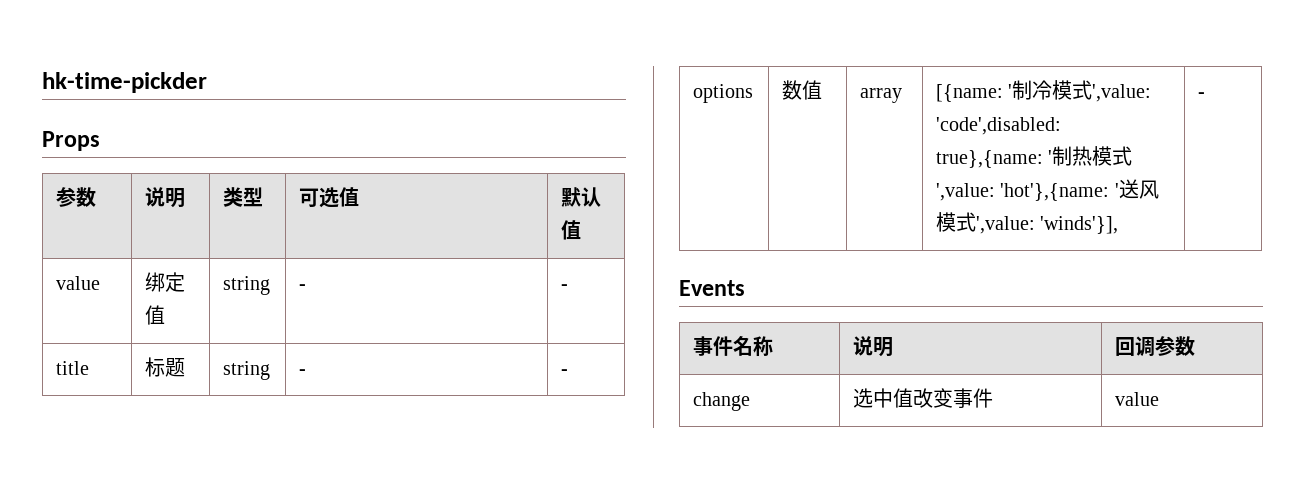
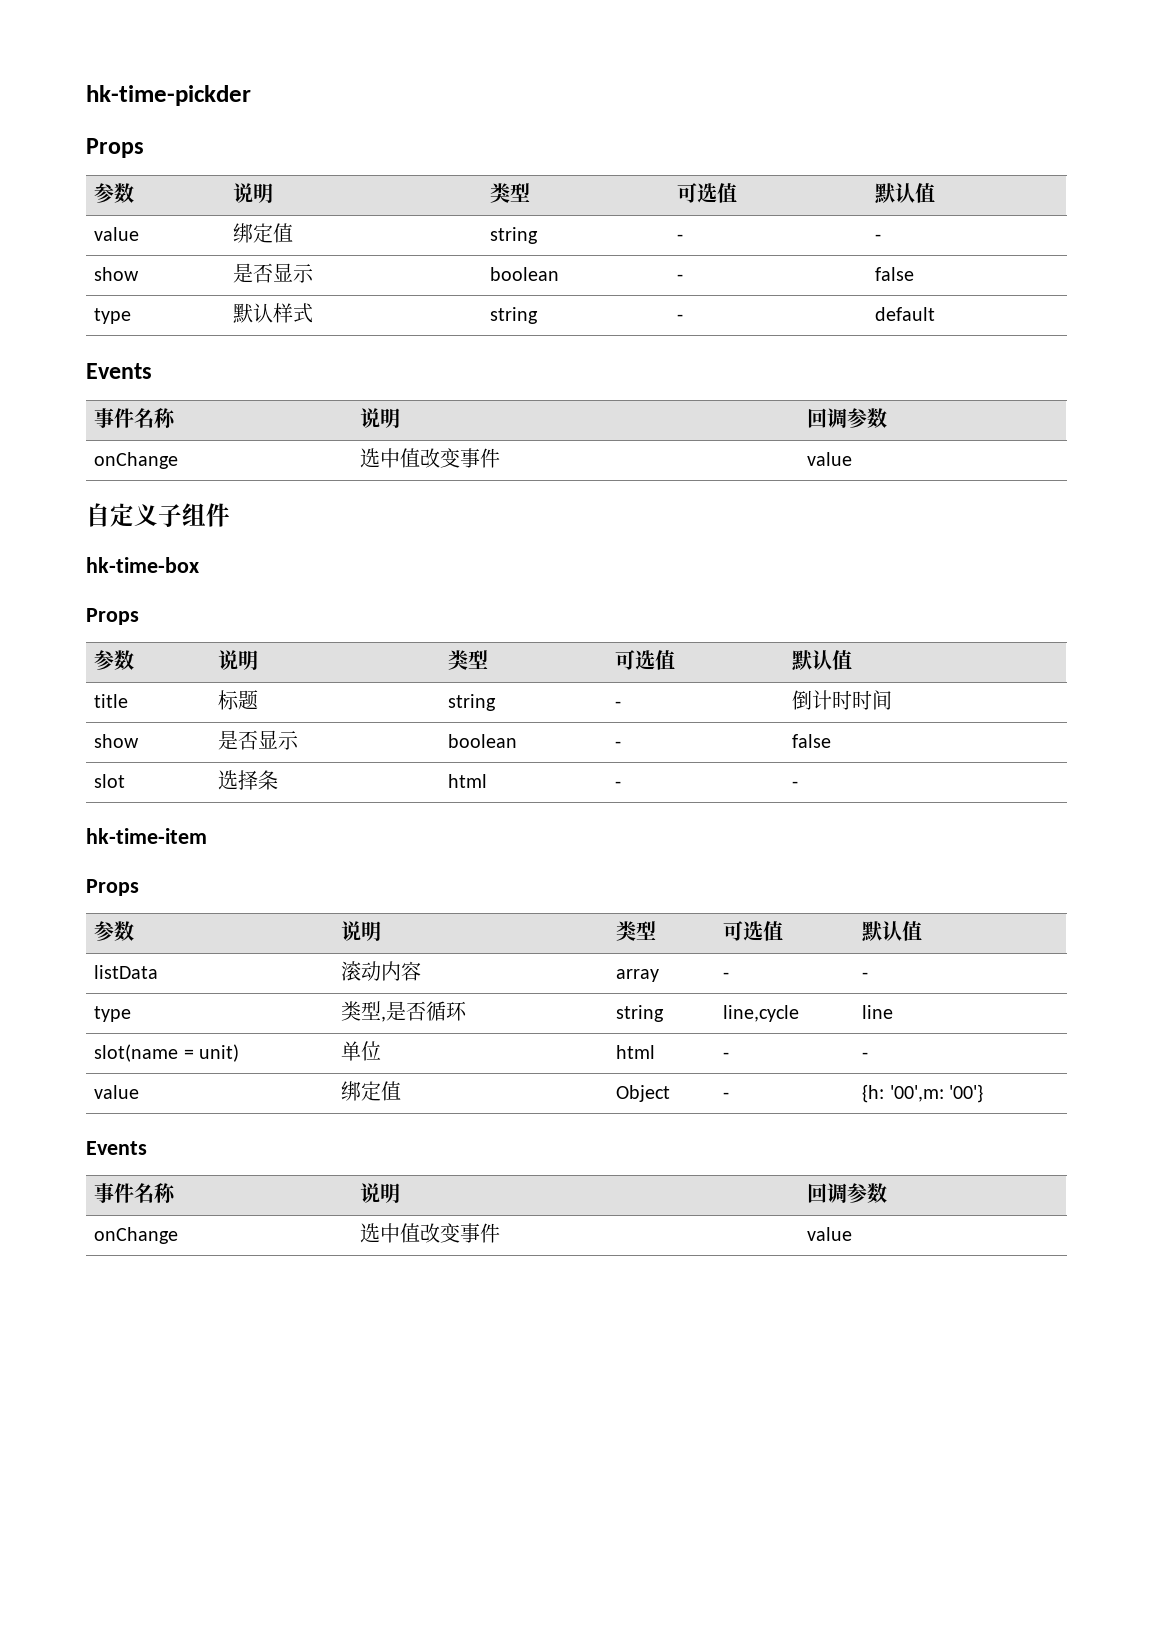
  value | 绑定值 | string | - | -
- title | 标题 | string | - | -
- options | 数值 | array | [{name: '制冷模式',value: 'code',disabled: true},{name: '制热模式',value: 'hot'},{name: '送风模式',value: 'winds'}], | -
+ show | 是否显示 | boolean | - | false
+ type | 默认样式 | string | - | default
  Events
  事件名称 | 说明 | 回调参数
- change | 选中值改变事件 | value
+ onChange | 选中值改变事件 | value
+ 自定义子组件
+ hk-time-box
+ Props
+ 参数 | 说明 | 类型 | 可选值 | 默认值
+ title | 标题 | string | - | 倒计时时间
+ show | 是否显示 | boolean | - | false
+ slot | 选择条 | html | - | -
+ hk-time-item
+ Props
+ 参数 | 说明 | 类型 | 可选值 | 默认值
+ listData | 滚动内容 | array | - | -
+ type | 类型,是否循环 | string | line,cycle | line
+ slot(name = unit) | 单位 | html | - | -
+ value | 绑定值 | Object | - | {h: '00',m: '00'}
+ Events
+ 事件名称 | 说明 | 回调参数
+ onChange | 选中值改变事件 | value

